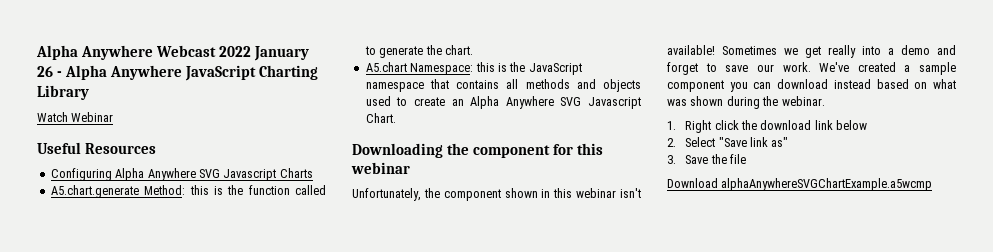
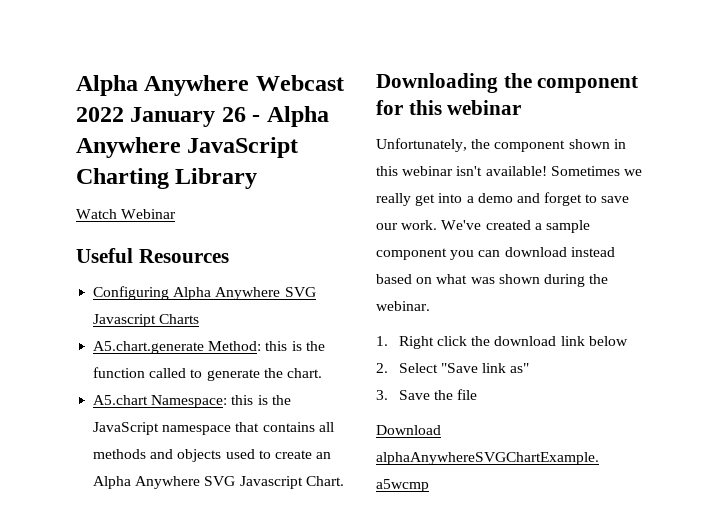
- Sometimes we get really into a demo and forget to save our work.
+ Sometimes we really get into a demo and forget to save our work.

